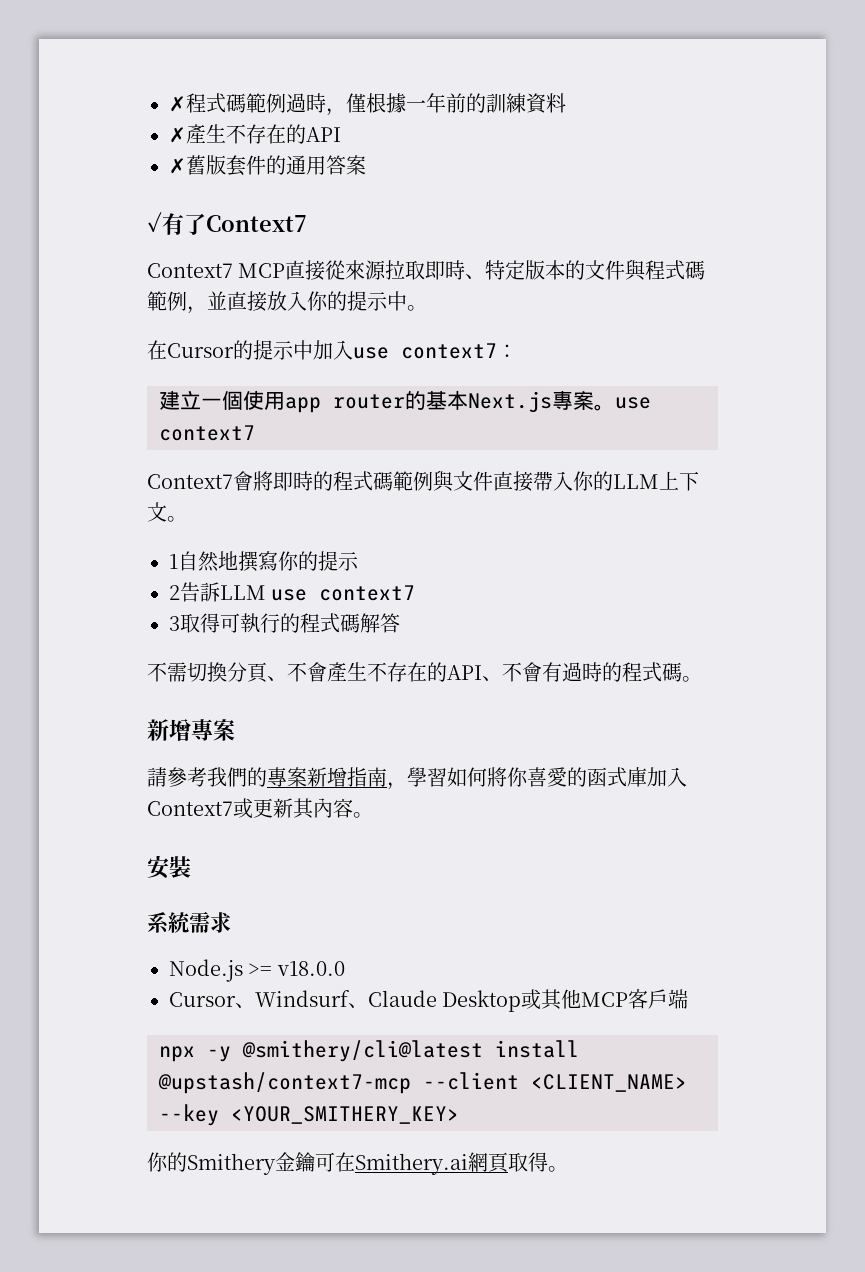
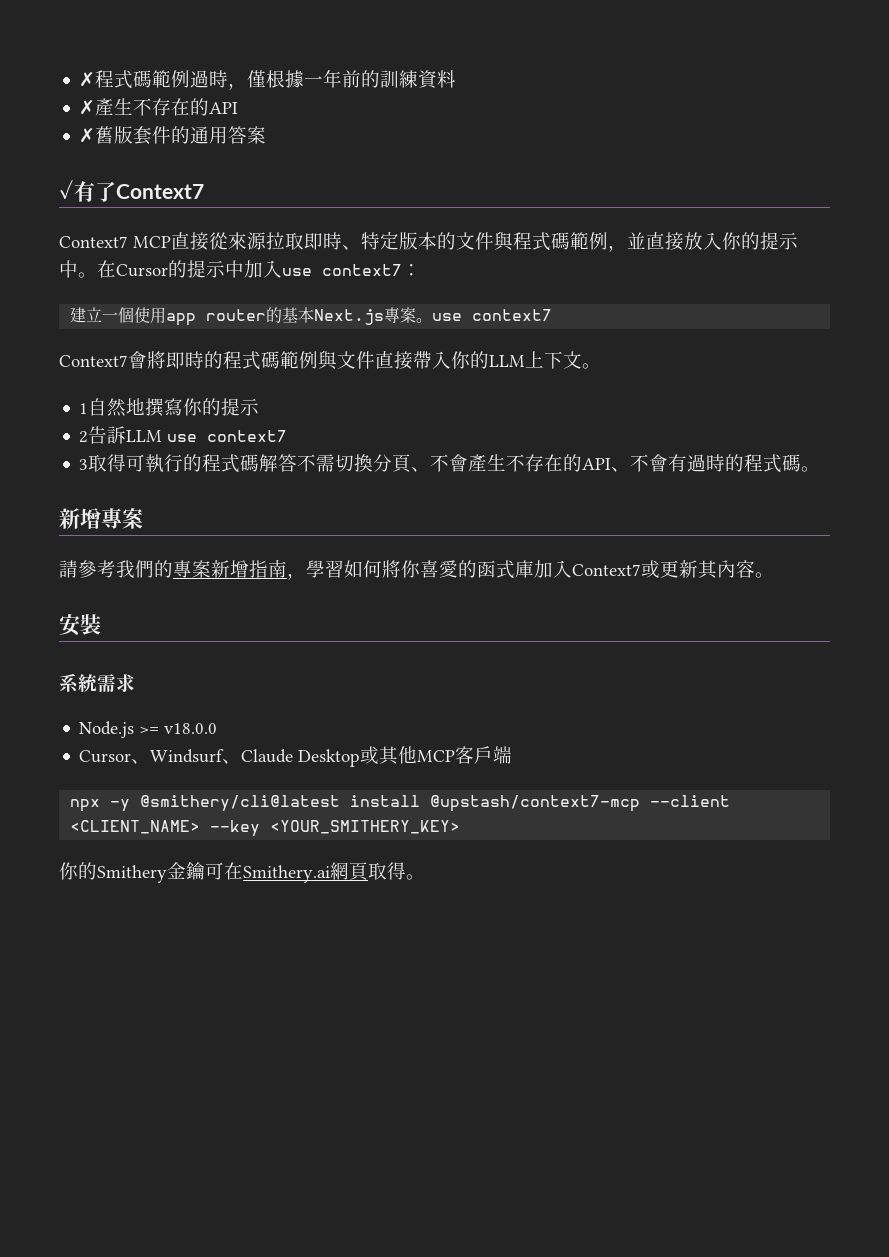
- Context7 MCP直接從來源拉取即時、特定版本的文件與程式碼範例，並直接放入你的提示中。
- 在Cursor的提示中加入use context7：
+ Context7 MCP直接從來源拉取即時、特定版本的文件與程式碼範例，並直接放入你的提示中。在Cursor的提示中加入use context7：
- 3取得可執行的程式碼解答
- 不需切換分頁、不會產生不存在的API、不會有過時的程式碼。
+ 3取得可執行的程式碼解答不需切換分頁、不會產生不存在的API、不會有過時的程式碼。

